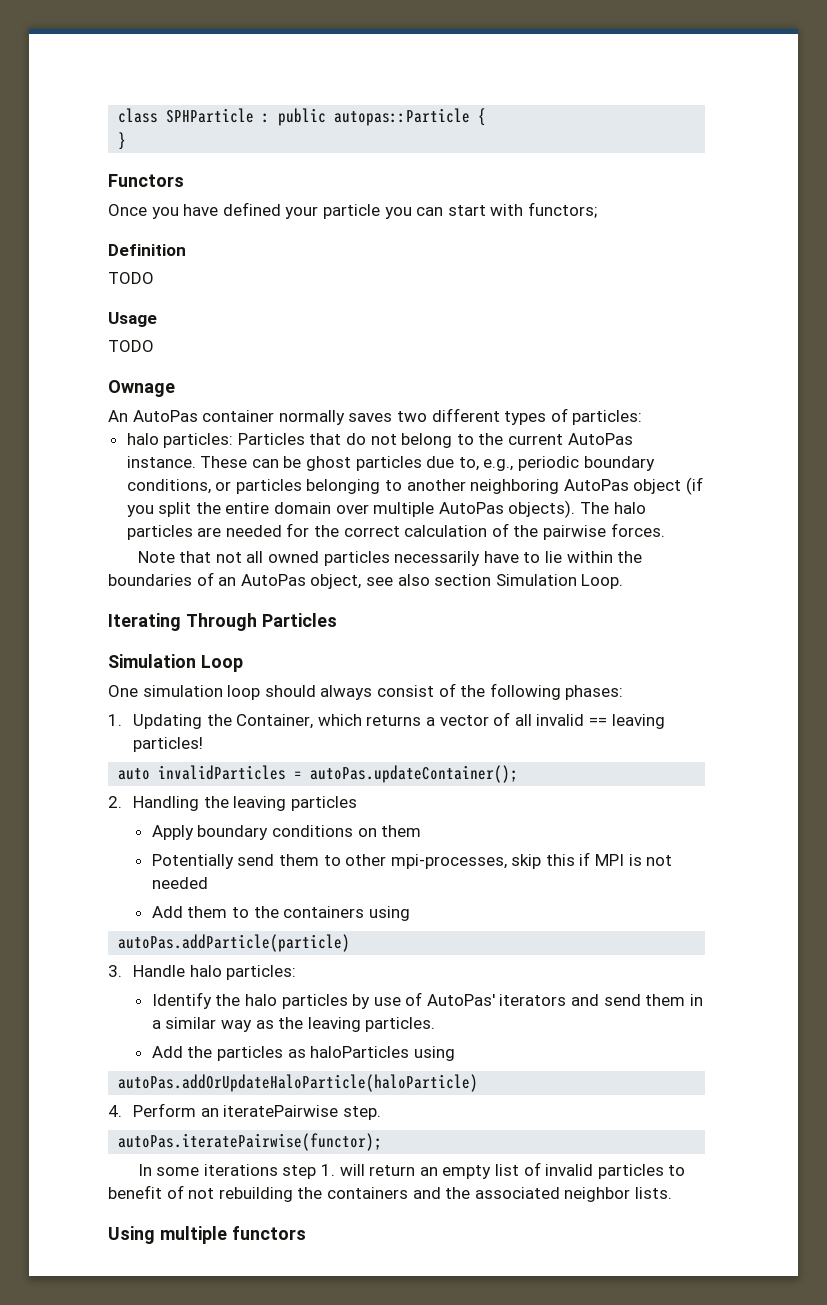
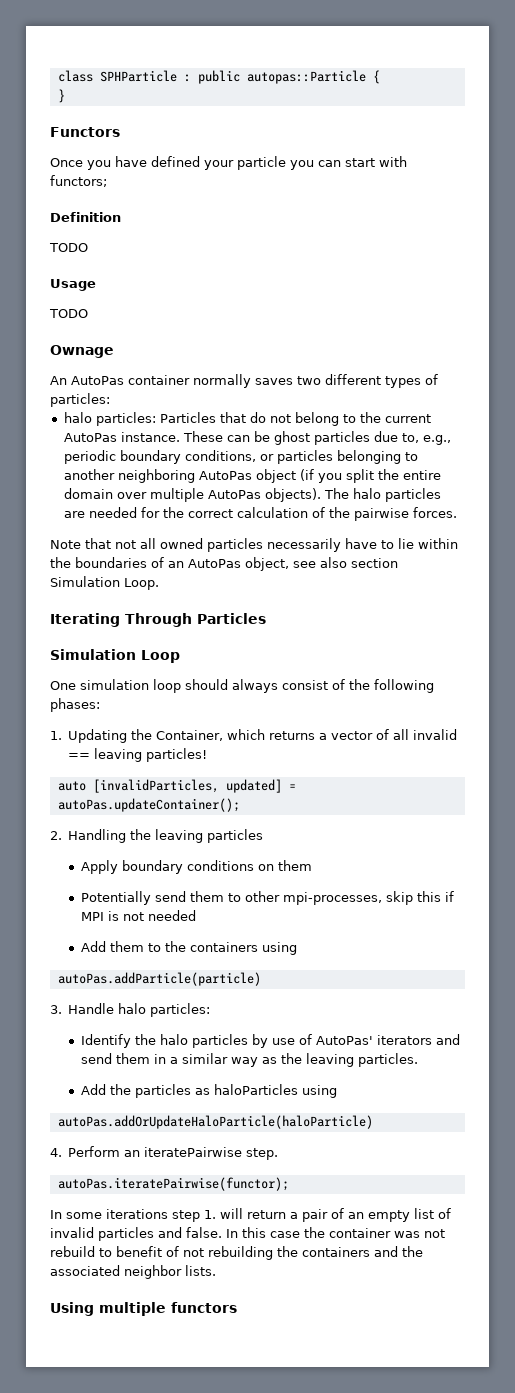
- auto invalidParticles = autoPas.updateContainer();
+ auto [invalidParticles, updated] = autoPas.updateContainer();
- In some iterations step 1. will return an empty list of invalid particles to benefit of not rebuilding the containers and the associated neighbor lists.
+ In some iterations step 1. will return a pair of an empty list of invalid particles and false. In this case the container was not rebuild to benefit of not rebuilding the containers and the associated neighbor lists.

